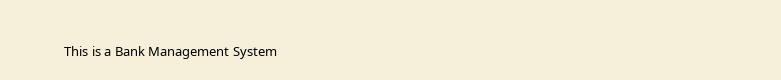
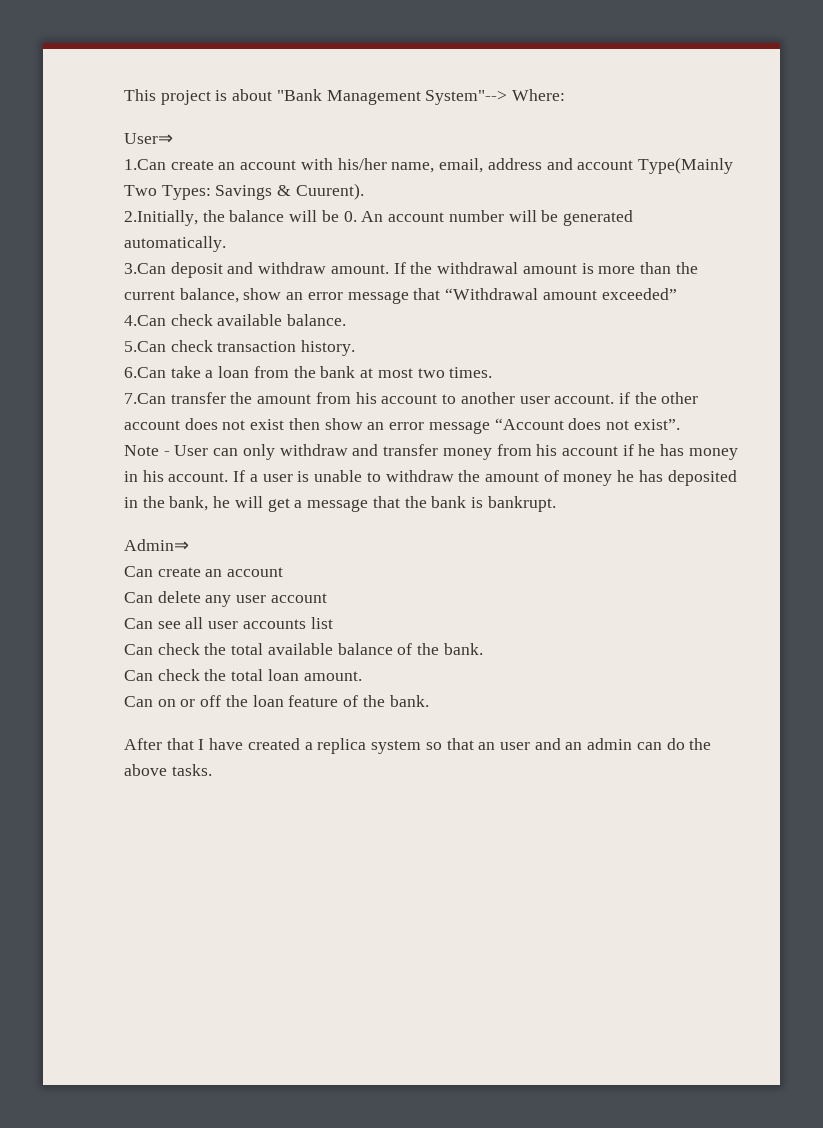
- This is a Bank Management System
+ This project is about "Bank Management System"--> Where:
+ User⇒
+ 1.Can create an account with his/her name, email, address and account Type(Mainly Two Types: Savings & Cuurent).
+ 2.Initially, the balance will be 0. An account number will be generated automatically.
+ 3.Can deposit and withdraw amount. If the withdrawal amount is more than the current balance, show an error message that “Withdrawal amount exceeded”
+ 4.Can check available balance.
+ 5.Can check transaction history.
+ 6.Can take a loan from the bank at most two times.
+ 7.Can transfer the amount from his account to another user account. if the other account does not exist then show an error message “Account does not exist”.
+ Note - User can only withdraw and transfer money from his account if he has money in his account. If a user is unable to withdraw the amount of money he has deposited in the bank, he will get a message that the bank is bankrupt.
+ Admin⇒
+ Can create an account
+ Can delete any user account
+ Can see all user accounts list
+ Can check the total available balance of the bank.
+ Can check the total loan amount.
+ Can on or off the loan feature of the bank.
+ After that I have created a replica system so that an user and an admin can do the above tasks.

